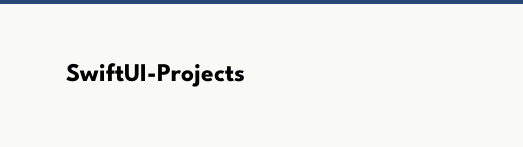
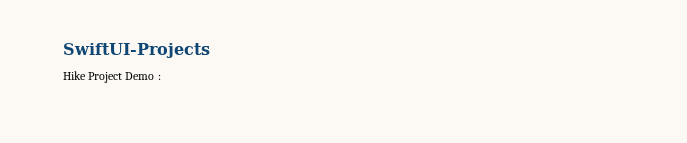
+ Hike Project Demo :

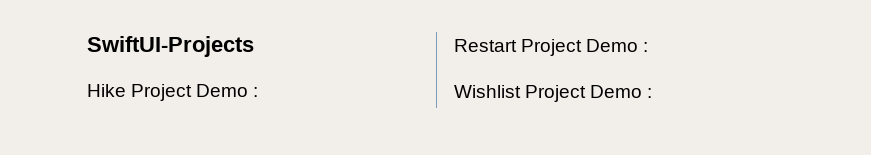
+ Restart Project Demo :
+ Wishlist Project Demo :

